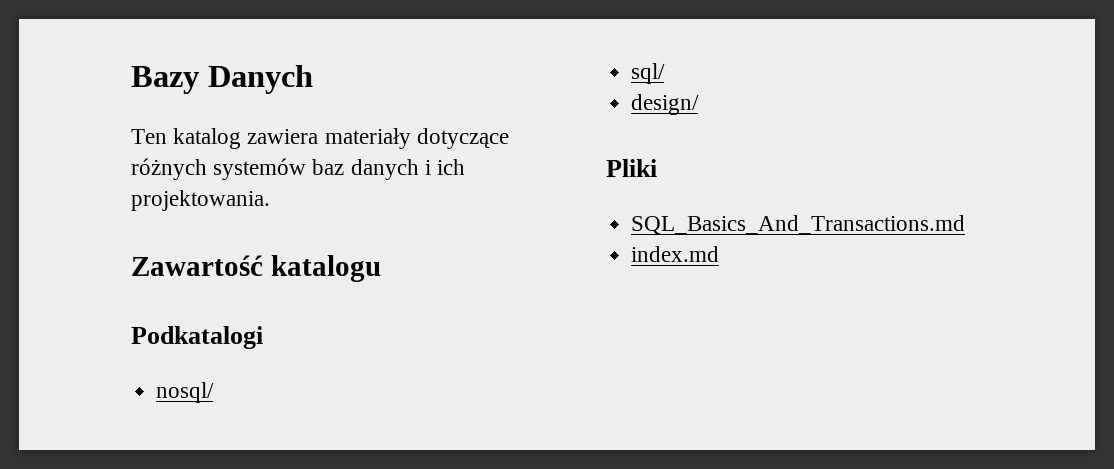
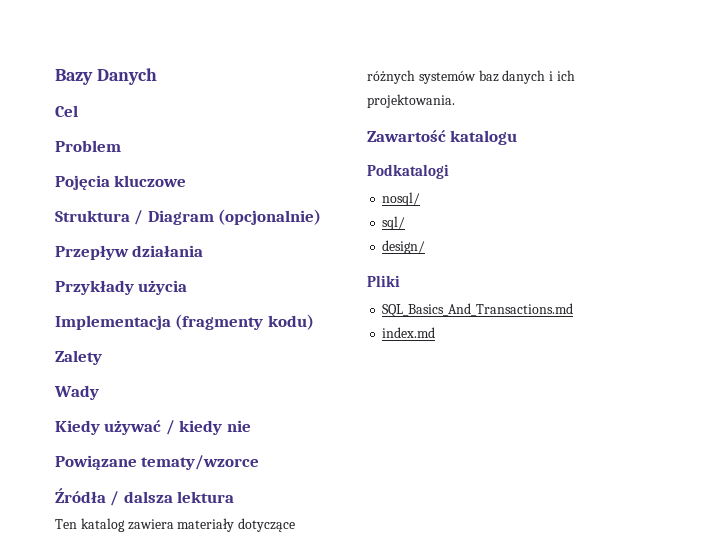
+ Cel
+ Problem
+ Pojęcia kluczowe
+ Struktura / Diagram (opcjonalnie)
+ Przepływ działania
+ Przykłady użycia
+ Implementacja (fragmenty kodu)
+ Zalety
+ Wady
+ Kiedy używać / kiedy nie
+ Powiązane tematy/wzorce
+ Źródła / dalsza lektura

